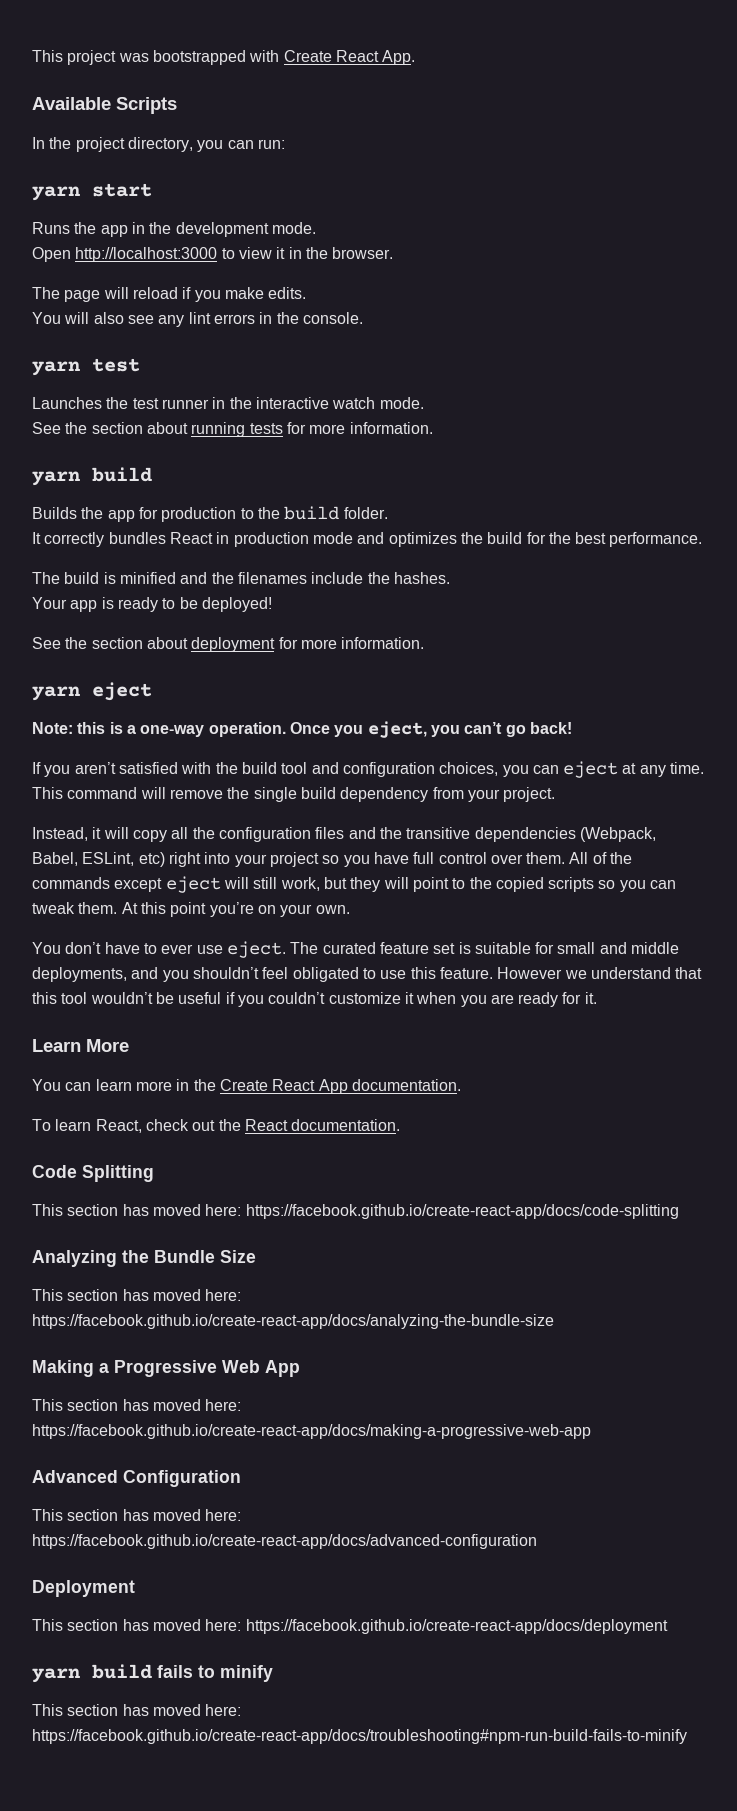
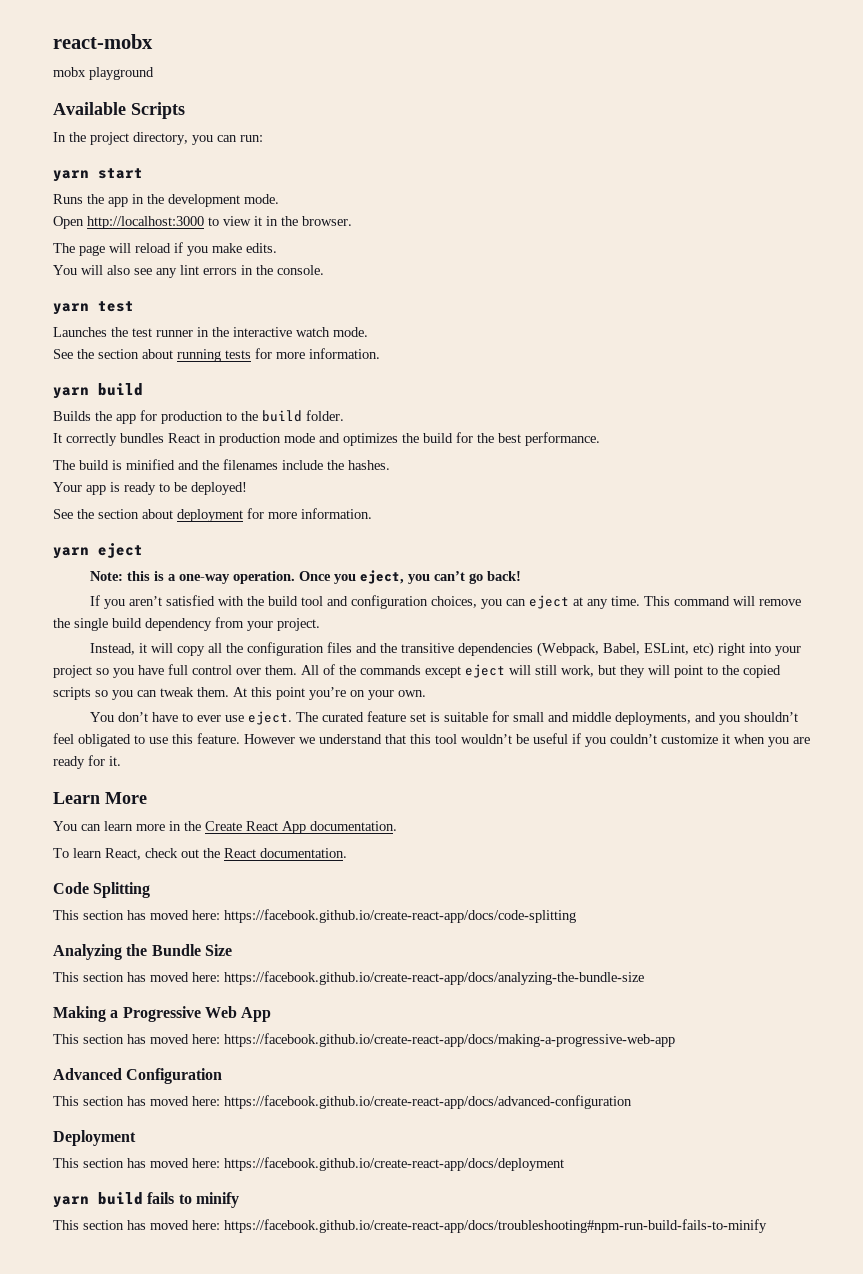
- This project was bootstrapped with Create React App.
+ react-mobx
+ mobx playground

